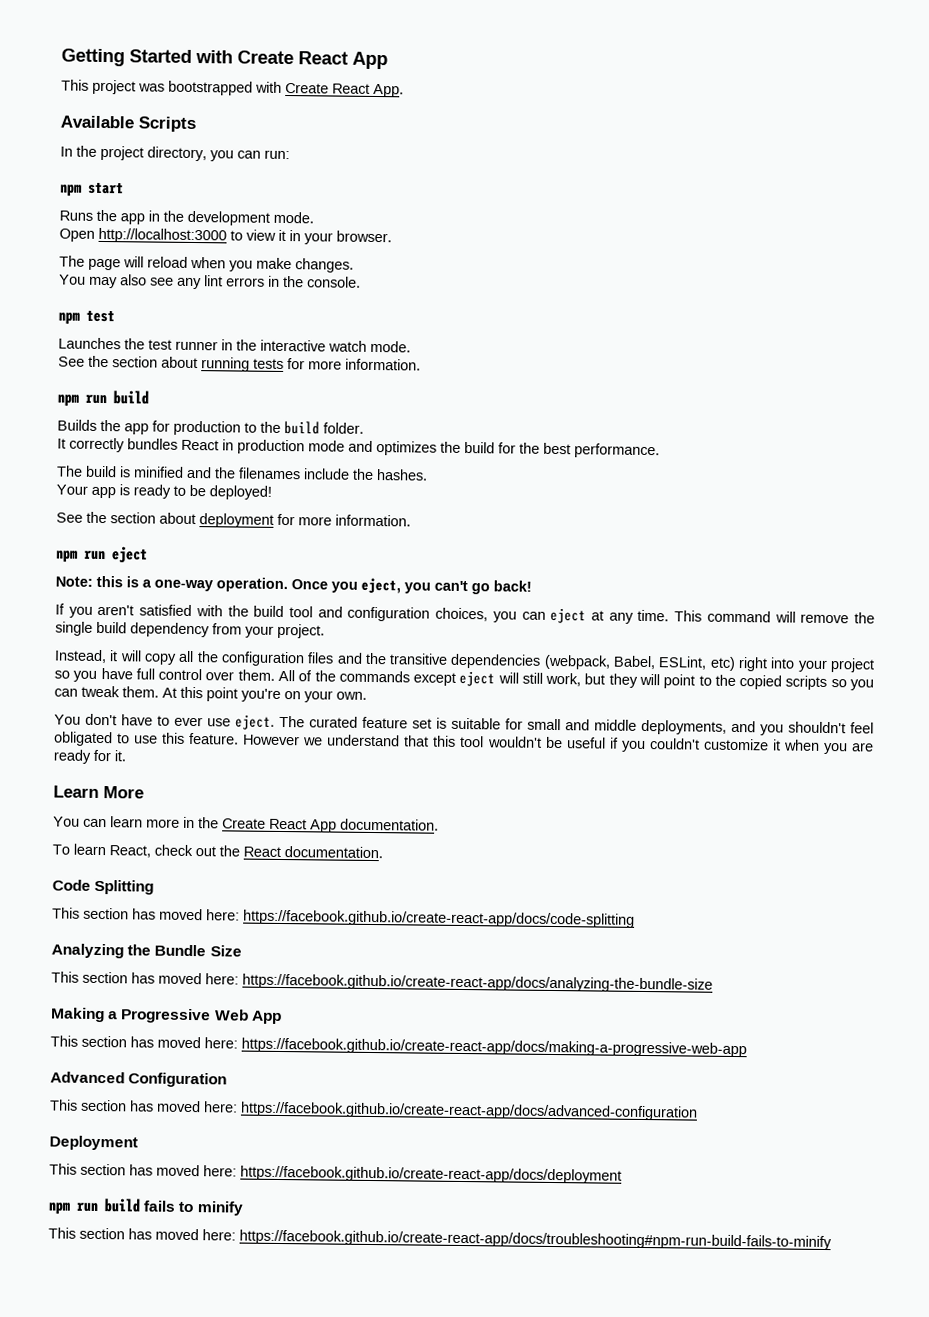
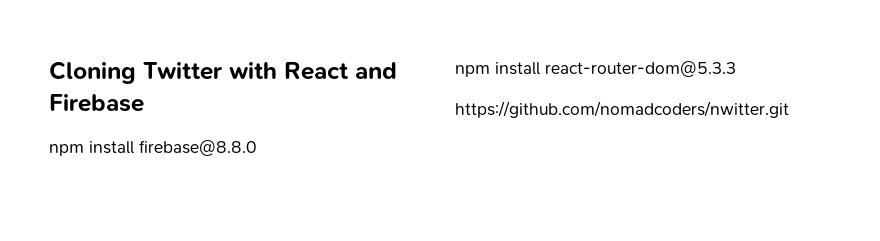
- Getting Started with Create React App
- This project was bootstrapped with Create React App.
- Available Scripts
- In the project directory, you can run:
- npm start
- Runs the app in the development mode.
- Open http://localhost:3000 to view it in your browser.
- The page will reload when you make changes.
- You may also see any lint errors in the console.
- npm test
- Launches the test runner in the interactive watch mode.
- See the section about running tests for more information.
- npm run build
- Builds the app for production to the build folder.
- It correctly bundles React in production mode and optimizes the build for the best performance.
- The build is minified and the filenames include the hashes.
- Your app is ready to be deployed!
- See the section about deployment for more information.
- npm run eject
- Note: this is a one-way operation. Once you eject, you can't go back!
- If you aren't satisfied with the build tool and configuration choices, you can eject at any time. This command will remove the single build dependency from your project.
- Instead, it will copy all the configuration files and the transitive dependencies (webpack, Babel, ESLint, etc) right into your project so you have full control over them. All of the commands except eject will still work, but they will point to the copied scripts so you can tweak them. At this point you're on your own.
- You don't have to ever use eject. The curated feature set is suitable for small and middle deployments, and you shouldn't feel obligated to use this feature. However we understand that this tool wouldn't be useful if you couldn't customize it when you are ready for it.
- Learn More
- You can learn more in the Create React App documentation.
- To learn React, check out the React documentation.
- Code Splitting
- This section has moved here: https://facebook.github.io/create-react-app/docs/code-splitting
- Analyzing the Bundle Size
- This section has moved here: https://facebook.github.io/create-react-app/docs/analyzing-the-bundle-size
- Making a Progressive Web App
- This section has moved here: https://facebook.github.io/create-react-app/docs/making-a-progressive-web-app
- Advanced Configuration
- This section has moved here: https://facebook.github.io/create-react-app/docs/advanced-configuration
- Deployment
- This section has moved here: https://facebook.github.io/create-react-app/docs/deployment
- npm run build fails to minify
- This section has moved here: https://facebook.github.io/create-react-app/docs/troubleshooting#npm-run-build-fails-to-minify
+ Cloning Twitter with React and Firebase
+ npm install firebase@8.8.0
+ npm install react-router-dom@5.3.3
+ https://github.com/nomadcoders/nwitter.git

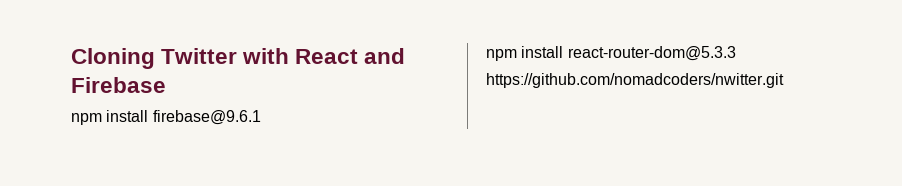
- npm install firebase@8.8.0
+ npm install firebase@9.6.1

